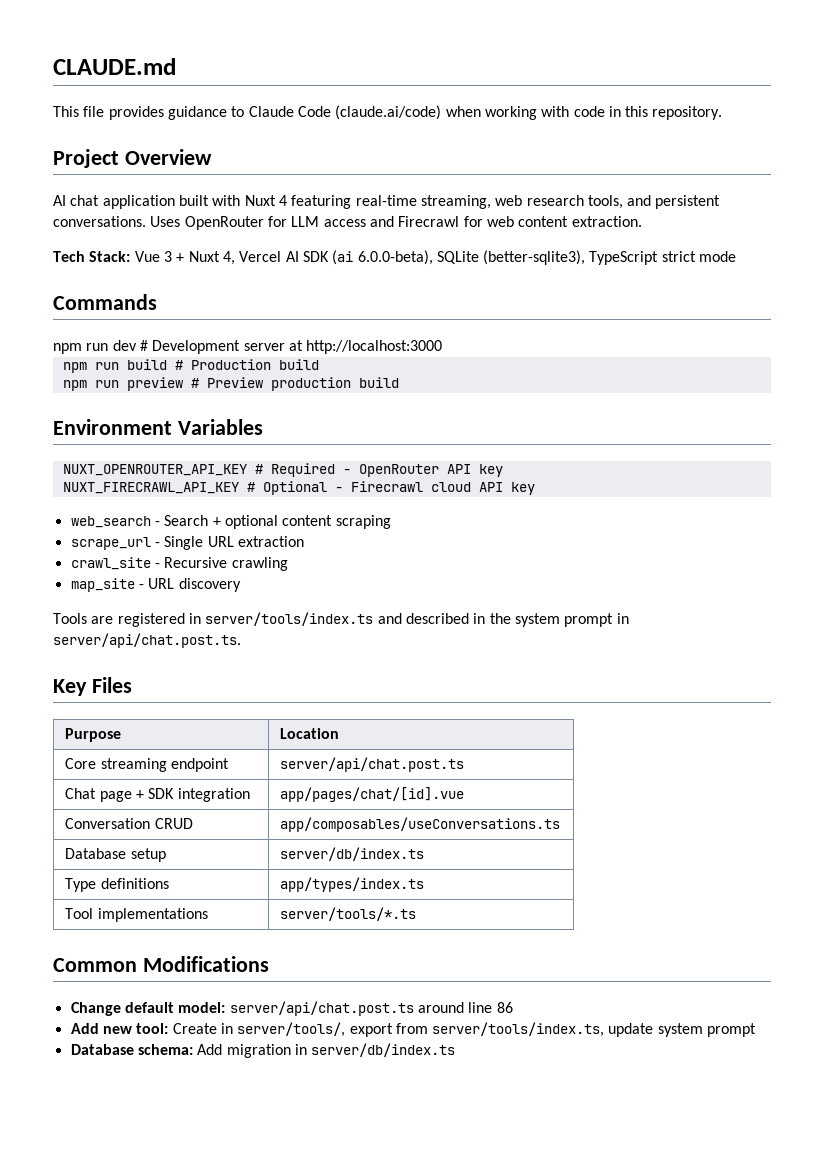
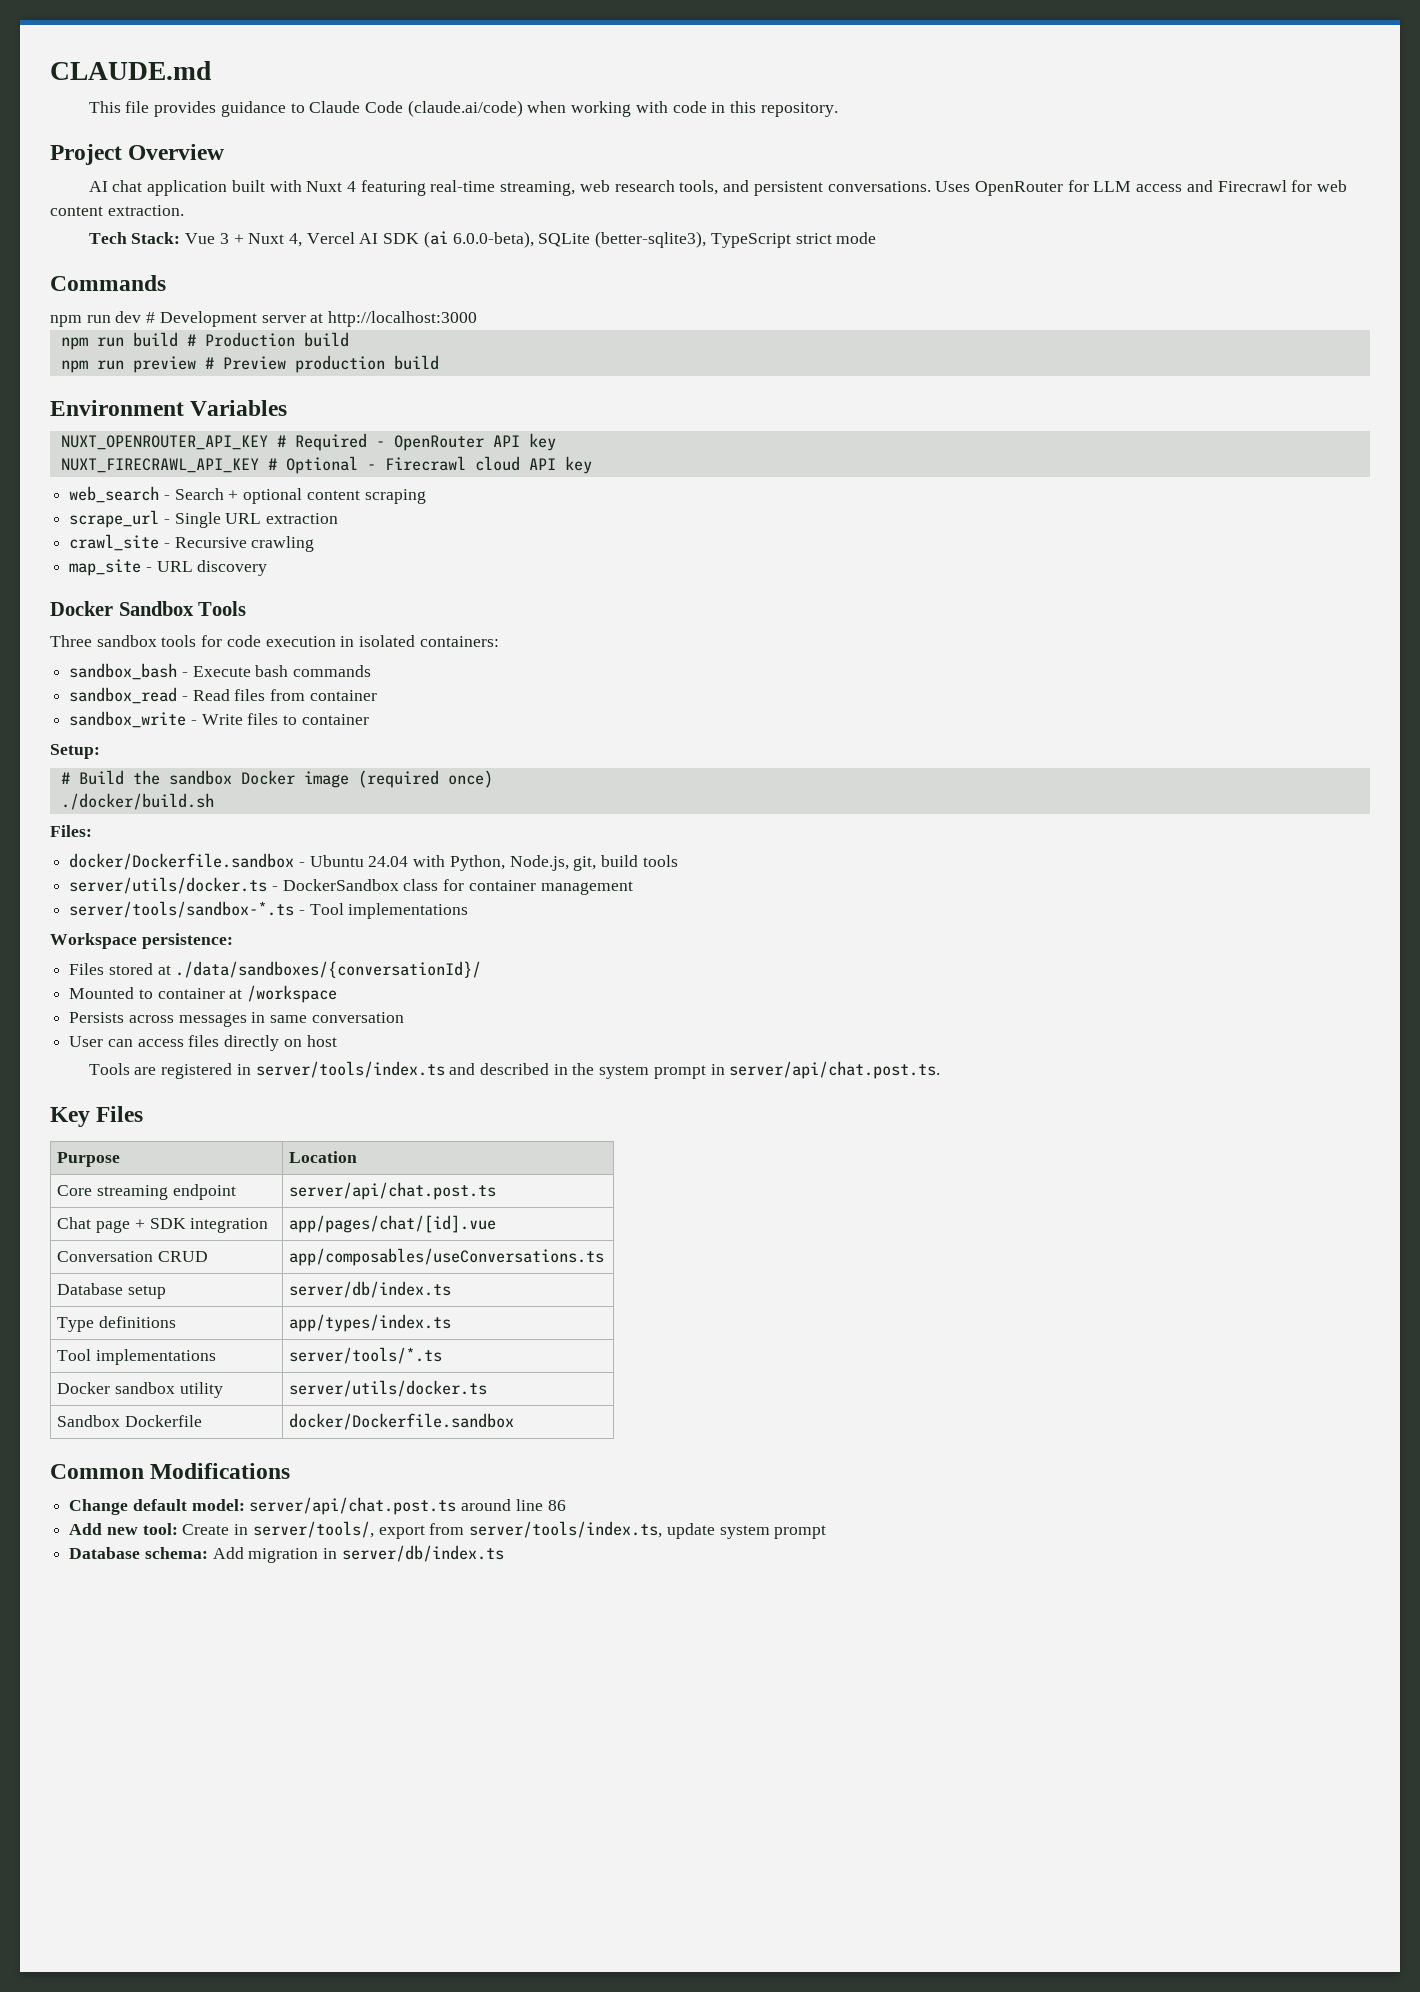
+ Docker Sandbox Tools
+ Three sandbox tools for code execution in isolated containers:
+ sandbox_bash - Execute bash commands
+ sandbox_read - Read files from container
+ sandbox_write - Write files to container
+ Setup:
+ # Build the sandbox Docker image (required once)
+ ./docker/build.sh
+ Files:
+ docker/Dockerfile.sandbox - Ubuntu 24.04 with Python, Node.js, git, build tools
+ server/utils/docker.ts - DockerSandbox class for container management
+ server/tools/sandbox-*.ts - Tool implementations
+ Workspace persistence:
+ Files stored at ./data/sandboxes/{conversationId}/
+ Mounted to container at /workspace
+ Persists across messages in same conversation
+ User can access files directly on host
+ Docker sandbox utility | server/utils/docker.ts
+ Sandbox Dockerfile | docker/Dockerfile.sandbox

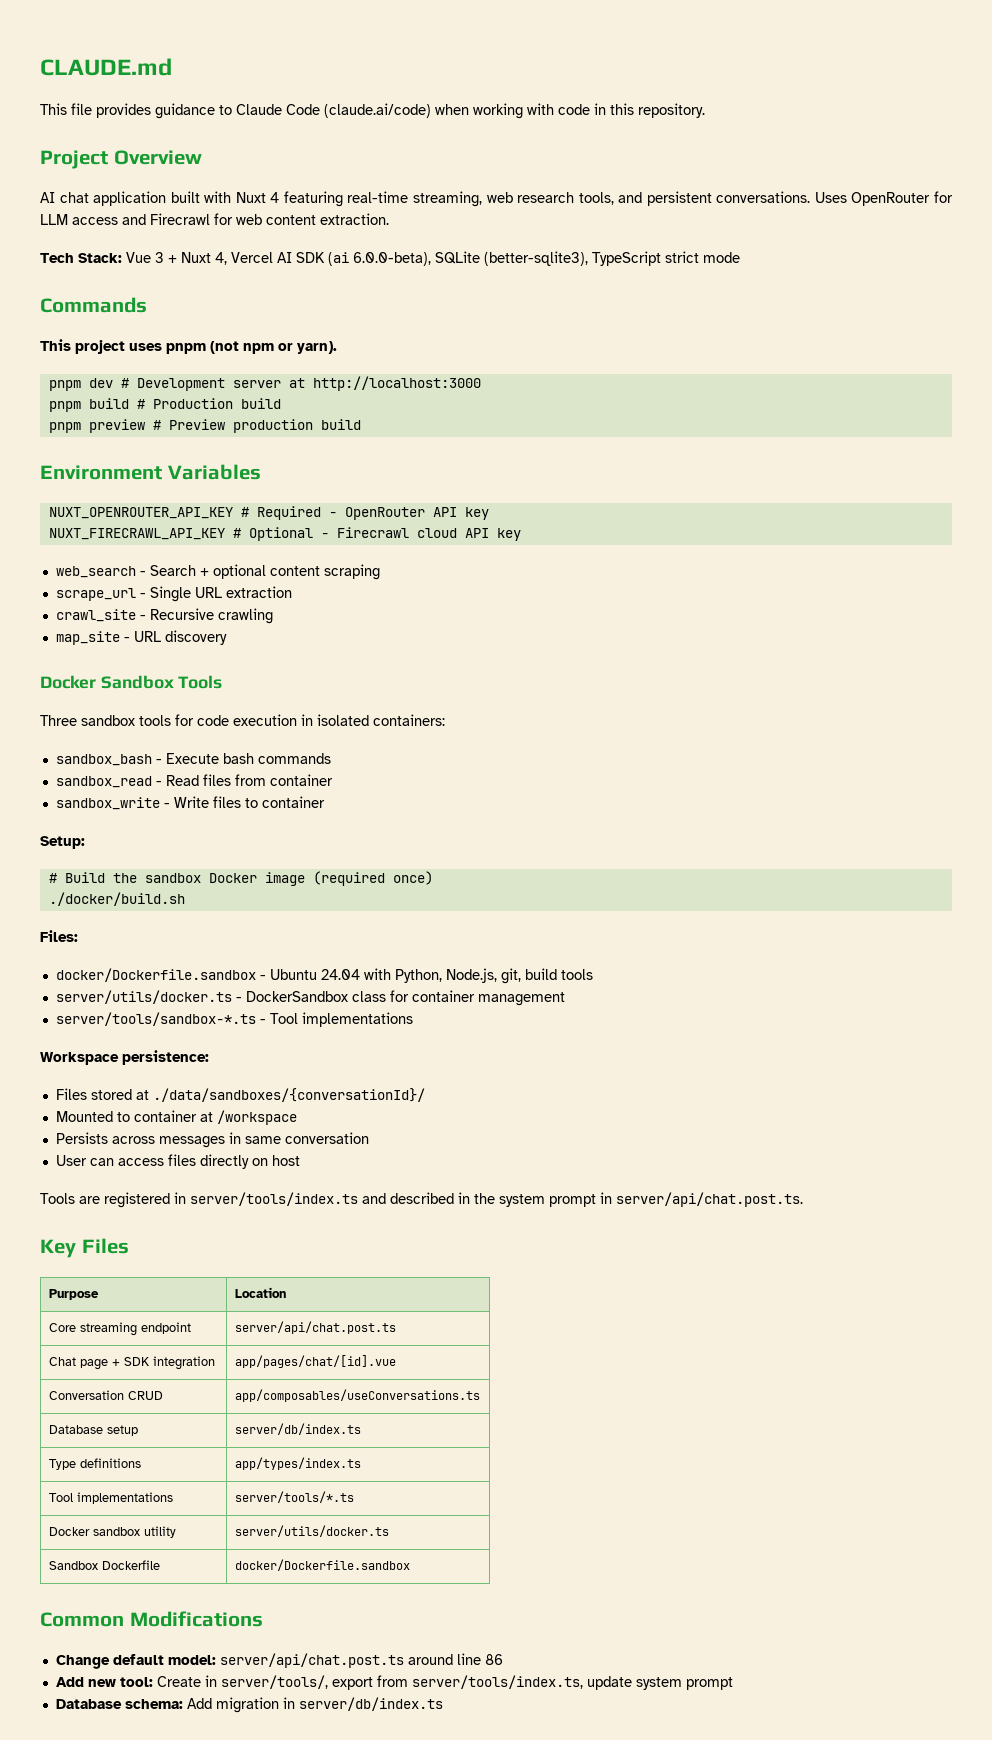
- npm run dev # Development server at http://localhost:3000
+ This project uses pnpm (not npm or yarn).
+ pnpm dev # Development server at http://localhost:3000
- npm run build # Production build
+ pnpm build # Production build
- npm run preview # Preview production build
+ pnpm preview # Preview production build

